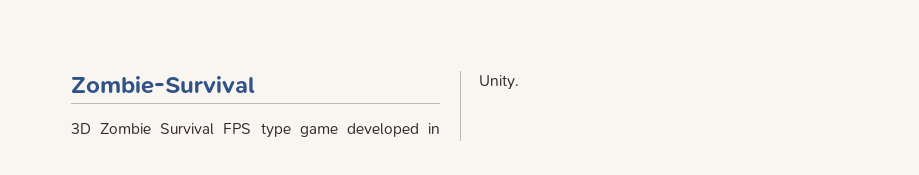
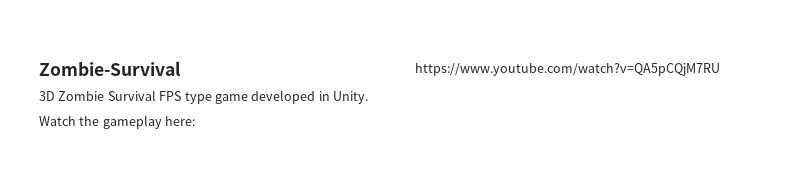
+ Watch the gameplay here: https://www.youtube.com/watch?v=QA5pCQjM7RU

